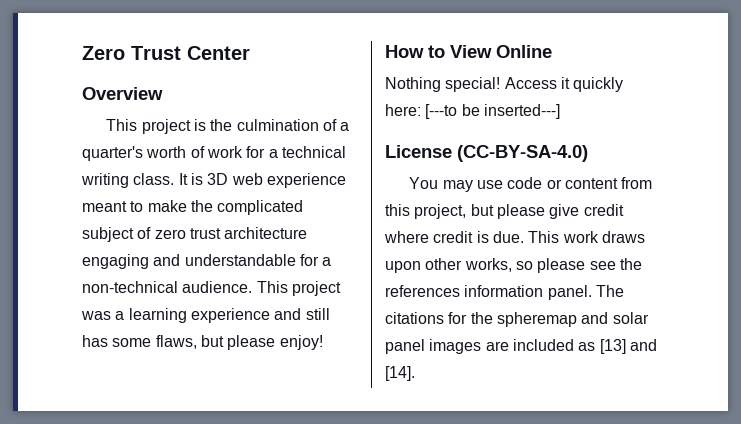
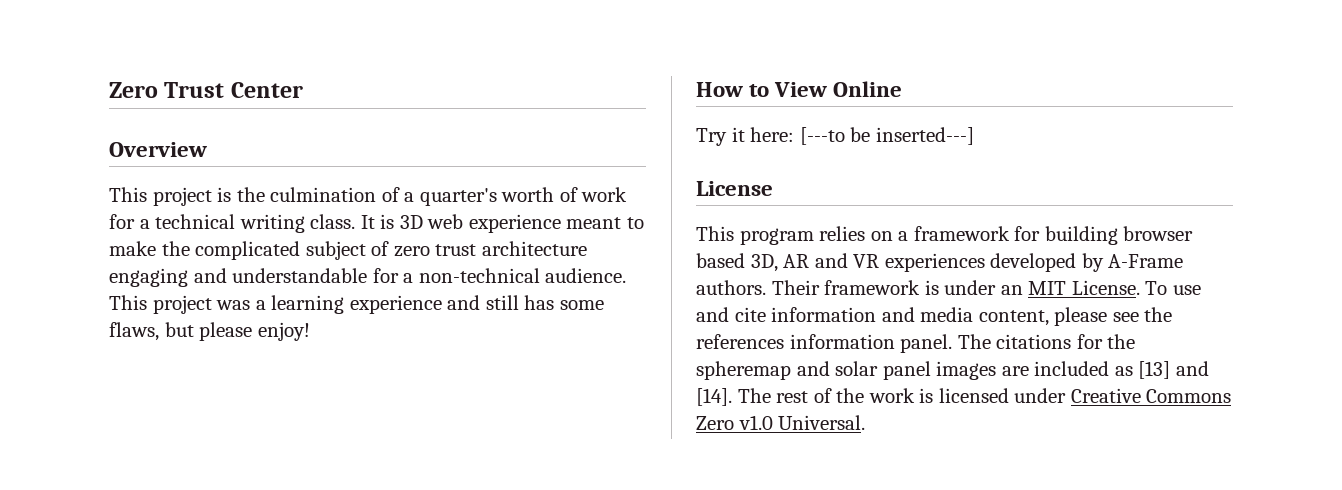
- Nothing special! Access it quickly here: [---to be inserted---]
+ Try it here: [---to be inserted---]
- License (CC-BY-SA-4.0)
- You may use code or content from this project, but please give credit where credit is due. This work draws upon other works, so please see the references information panel.
+ License
+ This program relies on a framework for building browser based 3D, AR and VR experiences developed by A-Frame authors. Their framework is under an MIT License. To use and cite information and media content, please see the references information panel.
+ The rest of the work is licensed under Creative Commons Zero v1.0 Universal.

